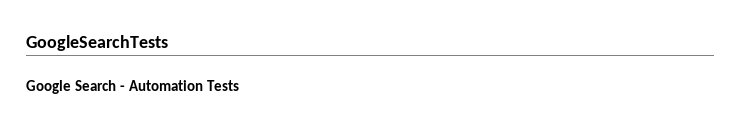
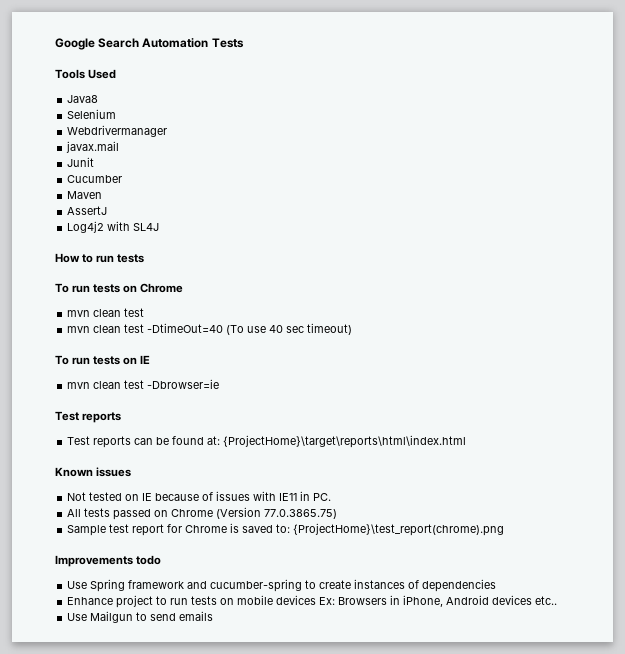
- GoogleSearchTests
- Google Search - Automation Tests
+ Google Search Automation Tests
+ Tools Used
+ Java8
+ Selenium
+ Webdrivermanager
+ javax.mail
+ Junit
+ Cucumber
+ Maven
+ AssertJ
+ Log4j2 with SL4J
+ How to run tests
+ To run tests on Chrome
+ mvn clean test
+ mvn clean test -DtimeOut=40 (To use 40 sec timeout)
+ To run tests on IE
+ mvn clean test -Dbrowser=ie
+ Test reports
+ Test reports can be found at: {ProjectHome}\target\reports\html\index.html
+ Known issues
+ Not tested on IE because of issues with IE11 in PC.
+ All tests passed on Chrome (Version 77.0.3865.75)
+ Sample test report for Chrome is saved to: {ProjectHome}\test_report(chrome).png
+ Improvements todo
+ Use Spring framework and cucumber-spring to create instances of dependencies
+ Enhance project to run tests on mobile devices Ex: Browsers in iPhone, Android devices etc..
+ Use Mailgun to send emails

